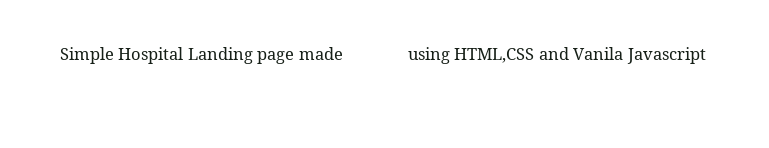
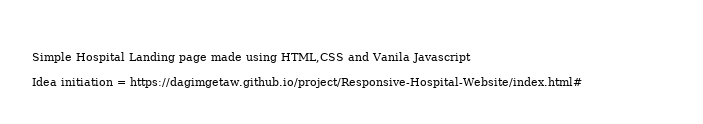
+ Idea initiation = https://dagimgetaw.github.io/project/Responsive-Hospital-Website/index.html#

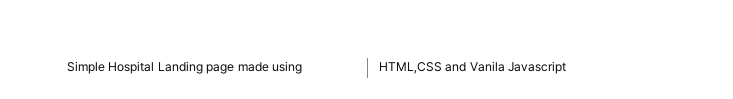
- Idea initiation = https://dagimgetaw.github.io/project/Responsive-Hospital-Website/index.html#

